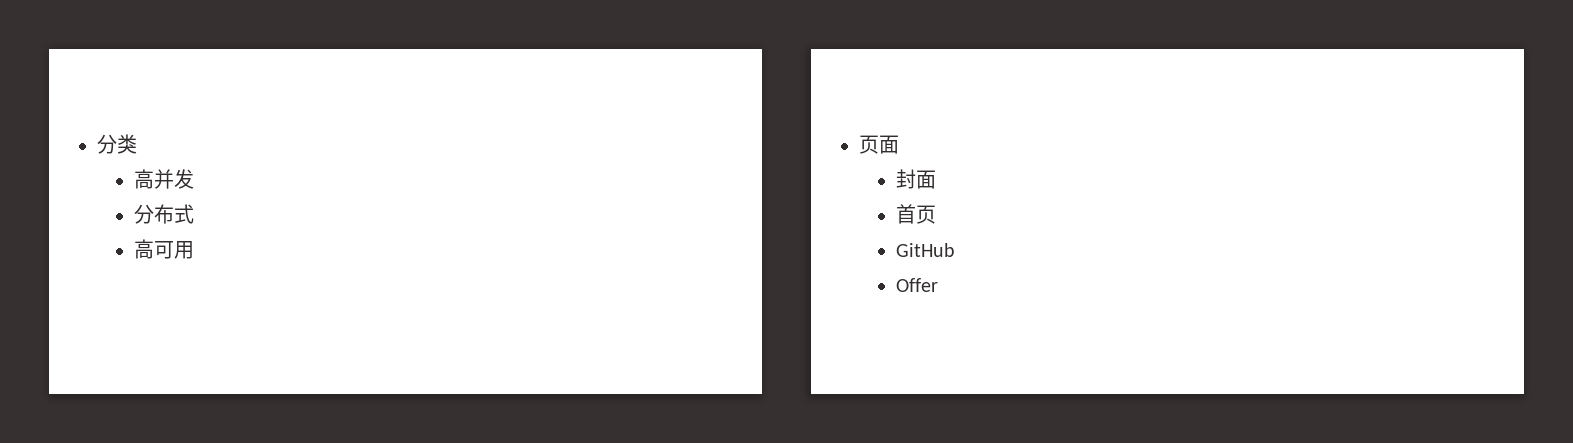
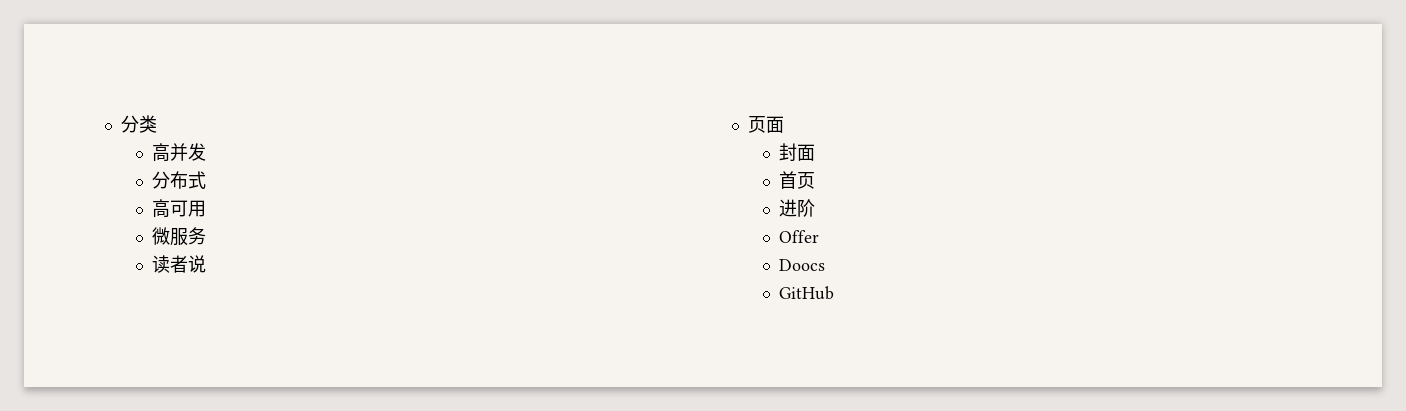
+ 微服务
+ 读者说
- GitHub
+ 进阶
+ Doocs
+ GitHub

